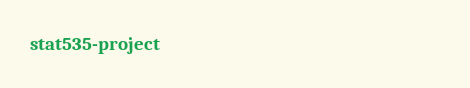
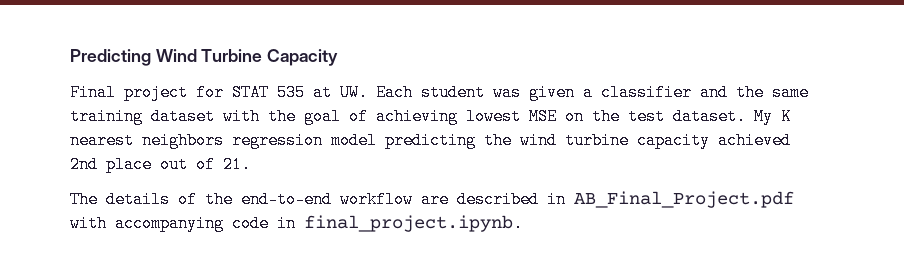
- stat535-project
+ Predicting Wind Turbine Capacity
+ Final project for STAT 535 at UW. Each student was given a classifier and the same training dataset with the goal of achieving lowest MSE on the test dataset. My K nearest neighbors regression model predicting the wind turbine capacity achieved 2nd place out of 21.
+ The details of the end-to-end workflow are described in AB_Final_Project.pdf with accompanying code in final_project.ipynb.

